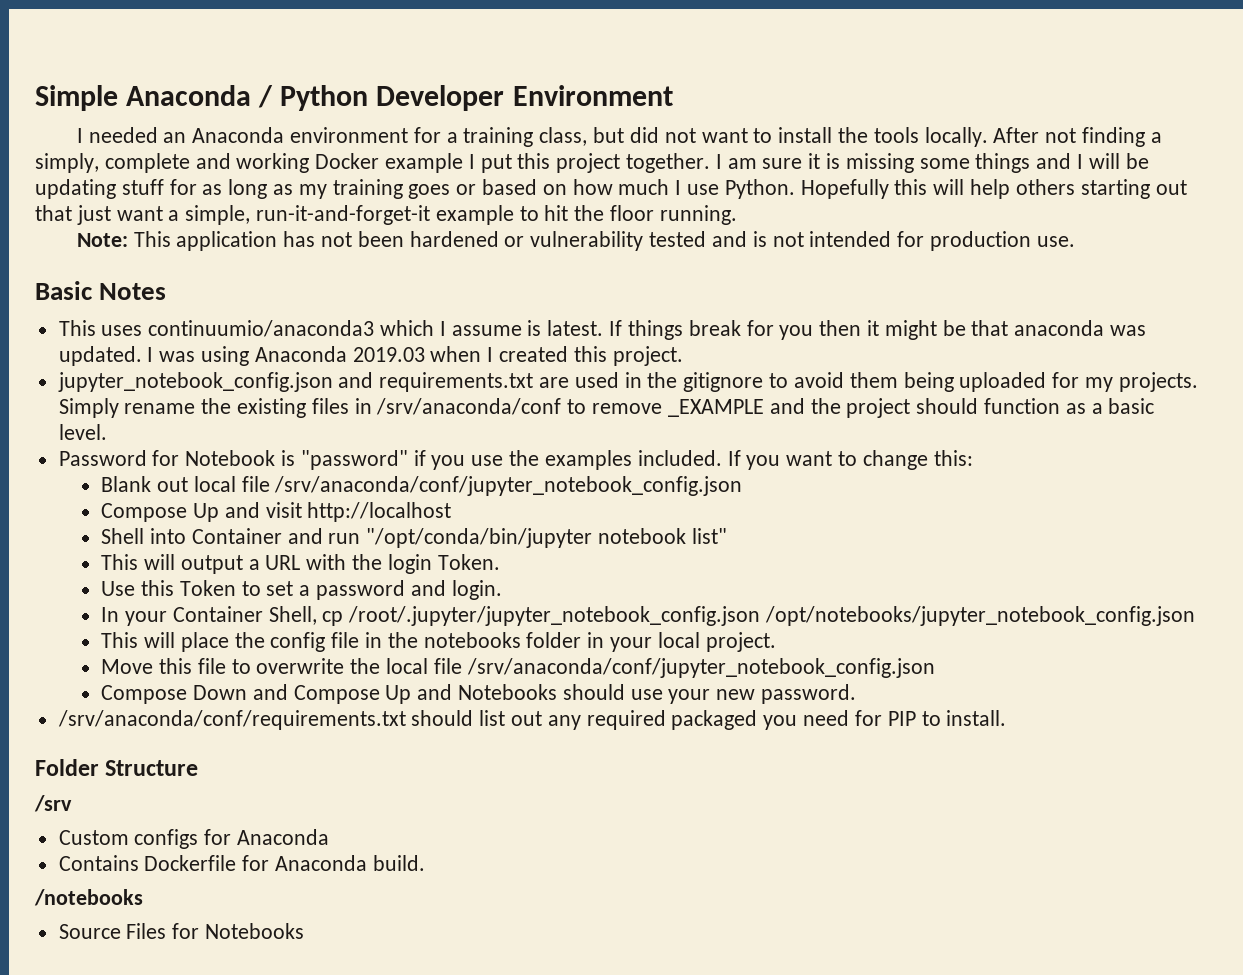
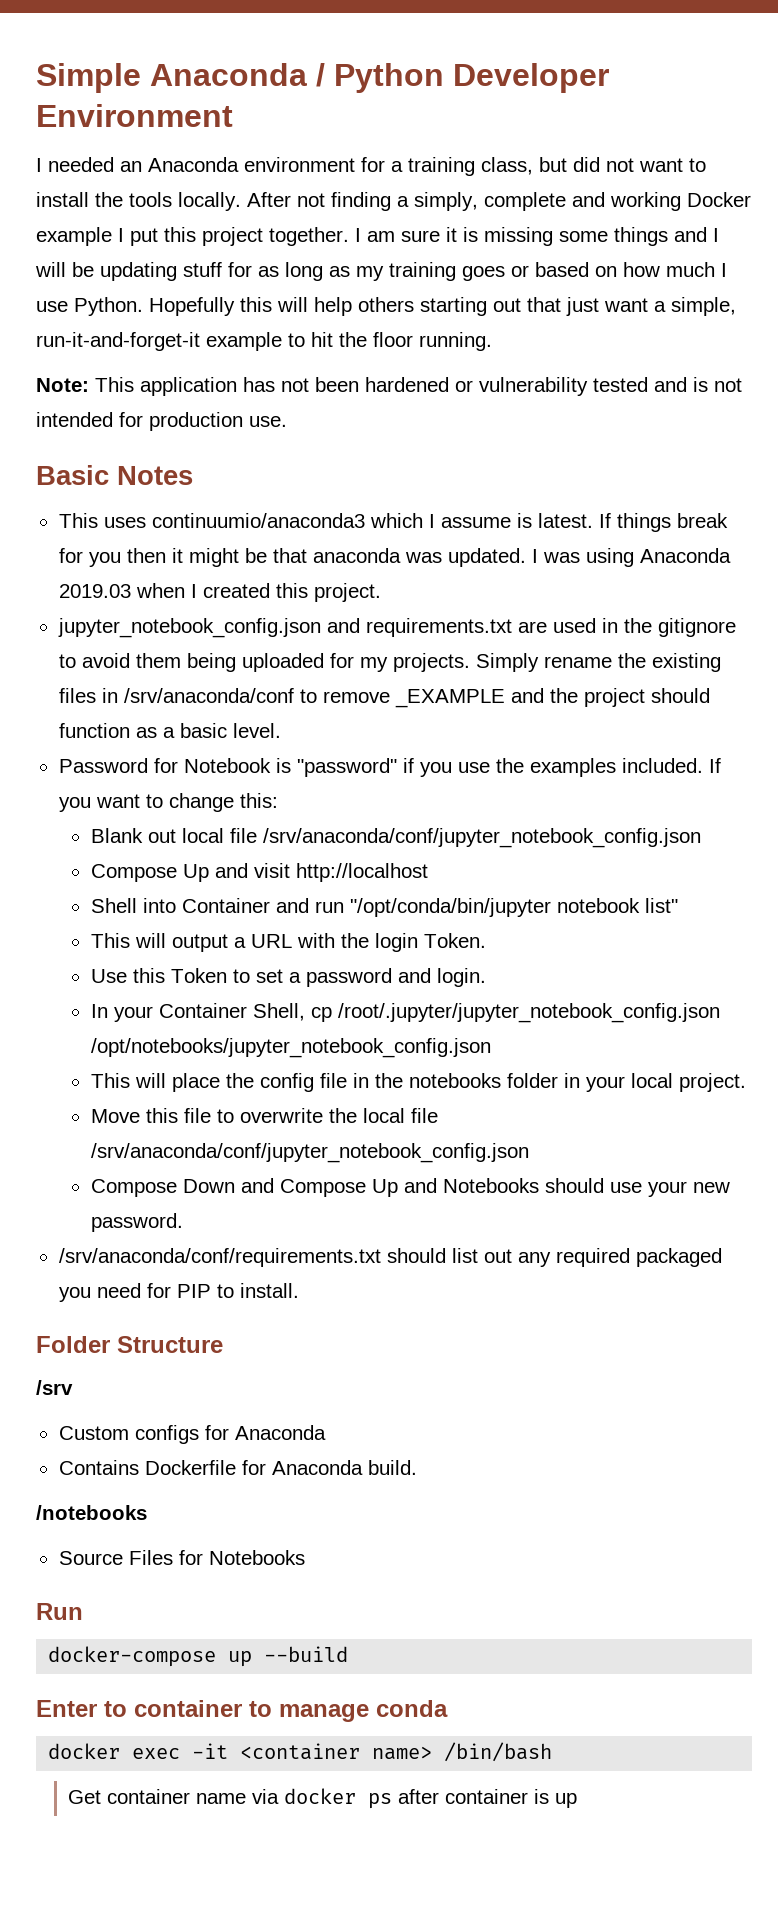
+ Run
+ docker-compose up --build
+ Enter to container to manage conda
+ docker exec -it <container name> /bin/bash
+ Get container name via docker ps after container is up

